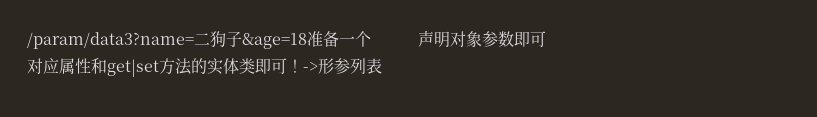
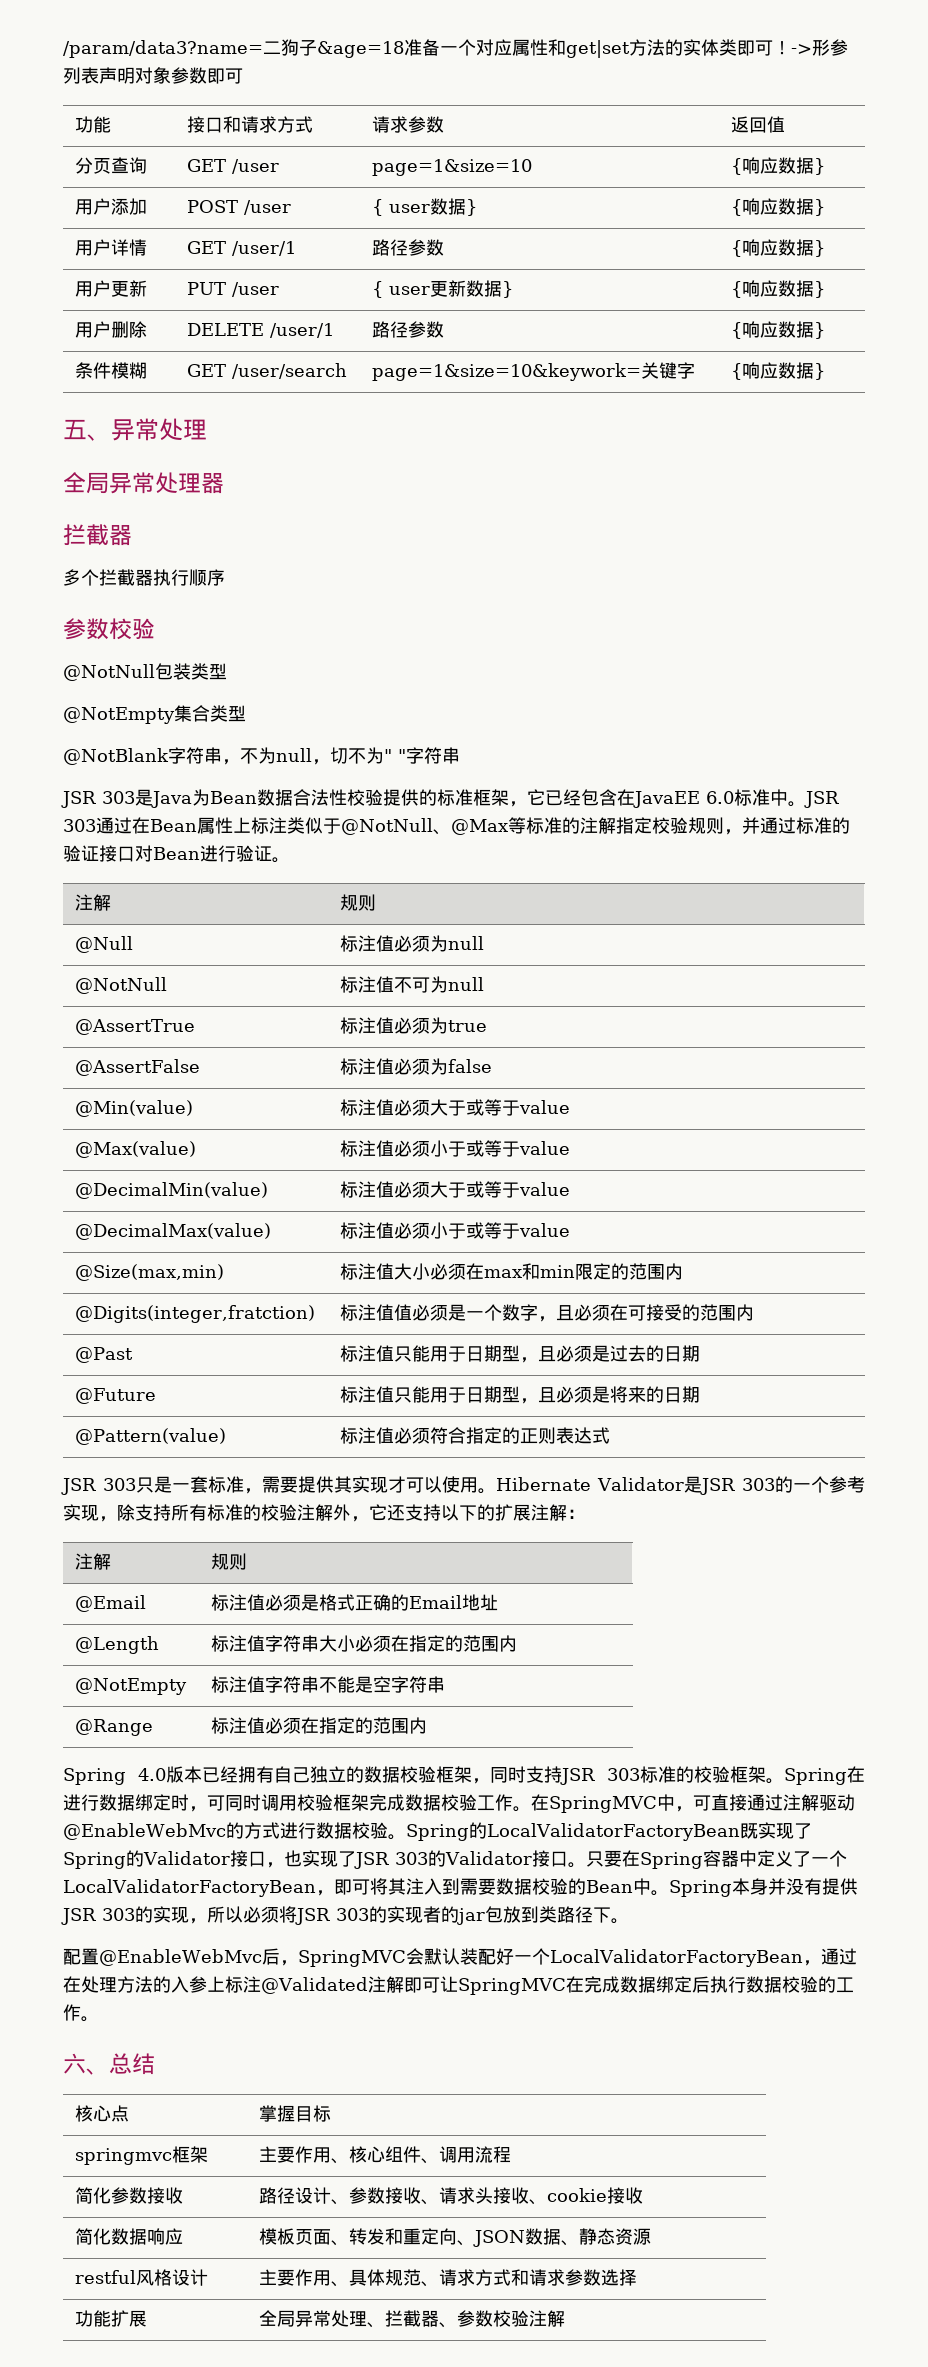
+ 功能 | 接口和请求方式 | 请求参数 | 返回值
+ 分页查询 | GET /user | page=1&size=10 | {响应数据}
+ 用户添加 | POST /user | { user数据} | {响应数据}
+ 用户详情 | GET /user/1 | 路径参数 | {响应数据}
+ 用户更新 | PUT /user | { user更新数据} | {响应数据}
+ 用户删除 | DELETE /user/1 | 路径参数 | {响应数据}
+ 条件模糊 | GET /user/search | page=1&size=10&keywork=关键字 | {响应数据}
+ 五、异常处理
+ 全局异常处理器
+ 拦截器
+ 多个拦截器执行顺序
+ 参数校验
+ @NotNull包装类型
+ @NotEmpty集合类型
+ @NotBlank字符串，不为null，切不为" "字符串
+ JSR 303是Java为Bean数据合法性校验提供的标准框架，它已经包含在JavaEE 6.0标准中。JSR 303通过在Bean属性上标注类似于@NotNull、@Max等标准的注解指定校验规则，并通过标准的验证接口对Bean进行验证。
+ 注解 | 规则
+ @Null | 标注值必须为null
+ @NotNull | 标注值不可为null
+ @AssertTrue | 标注值必须为true
+ @AssertFalse | 标注值必须为false
+ @Min(value) | 标注值必须大于或等于value
+ @Max(value) | 标注值必须小于或等于value
+ @DecimalMin(value) | 标注值必须大于或等于value
+ @DecimalMax(value) | 标注值必须小于或等于value
+ @Size(max,min) | 标注值大小必须在max和min限定的范围内
+ @Digits(integer,fratction) | 标注值值必须是一个数字，且必须在可接受的范围内
+ @Past | 标注值只能用于日期型，且必须是过去的日期
+ @Future | 标注值只能用于日期型，且必须是将来的日期
+ @Pattern(value) | 标注值必须符合指定的正则表达式
+ JSR 303只是一套标准，需要提供其实现才可以使用。Hibernate Validator是JSR 303的一个参考实现，除支持所有标准的校验注解外，它还支持以下的扩展注解：
+ 注解 | 规则
+ @Email | 标注值必须是格式正确的Email地址
+ @Length | 标注值字符串大小必须在指定的范围内
+ @NotEmpty | 标注值字符串不能是空字符串
+ @Range | 标注值必须在指定的范围内
+ Spring 4.0版本已经拥有自己独立的数据校验框架，同时支持JSR 303标准的校验框架。Spring在进行数据绑定时，可同时调用校验框架完成数据校验工作。在SpringMVC中，可直接通过注解驱动@EnableWebMvc的方式进行数据校验。Spring的LocalValidatorFactoryBean既实现了Spring的Validator接口，也实现了JSR 303的Validator接口。只要在Spring容器中定义了一个LocalValidatorFactoryBean，即可将其注入到需要数据校验的Bean中。Spring本身并没有提供JSR 303的实现，所以必须将JSR 303的实现者的jar包放到类路径下。
+ 配置@EnableWebMvc后，SpringMVC会默认装配好一个LocalValidatorFactoryBean，通过在处理方法的入参上标注@Validated注解即可让SpringMVC在完成数据绑定后执行数据校验的工作。
+ 六、总结
+ 核心点 | 掌握目标
+ springmvc框架 | 主要作用、核心组件、调用流程
+ 简化参数接收 | 路径设计、参数接收、请求头接收、cookie接收
+ 简化数据响应 | 模板页面、转发和重定向、JSON数据、静态资源
+ restful风格设计 | 主要作用、具体规范、请求方式和请求参数选择
+ 功能扩展 | 全局异常处理、拦截器、参数校验注解

